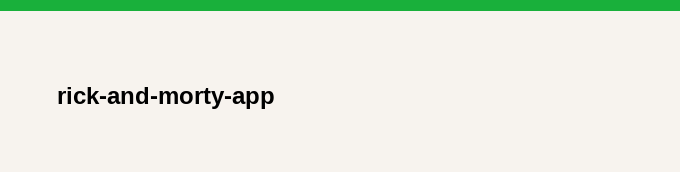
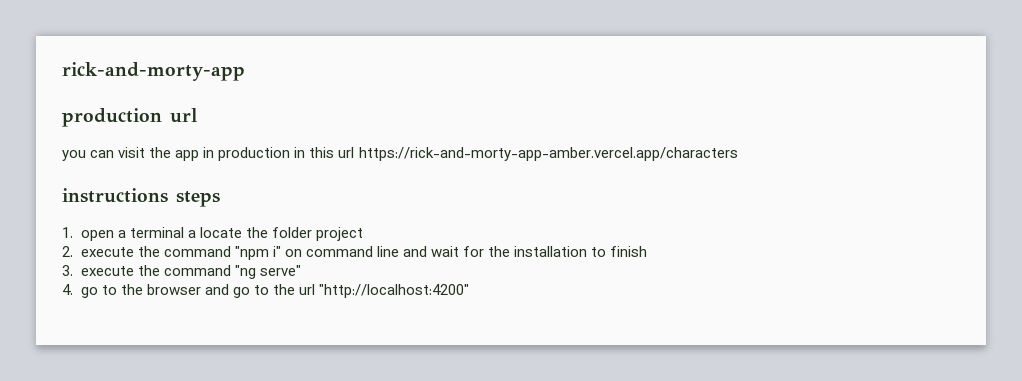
+ production url
+ you can visit the app in production in this url https://rick-and-morty-app-amber.vercel.app/characters
+ instructions steps
+ 1. open a terminal a locate the folder project
+ 2. execute the command "npm i" on command line and wait for the installation to finish
+ 3. execute the command "ng serve"
+ 4. go to the browser and go to the url "http://localhost:4200"

